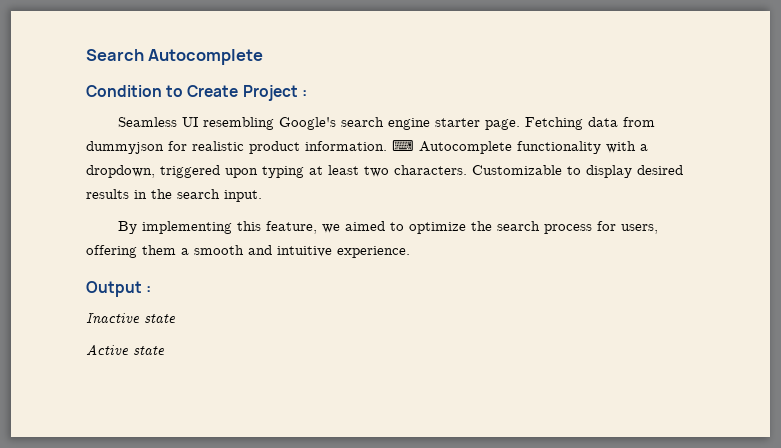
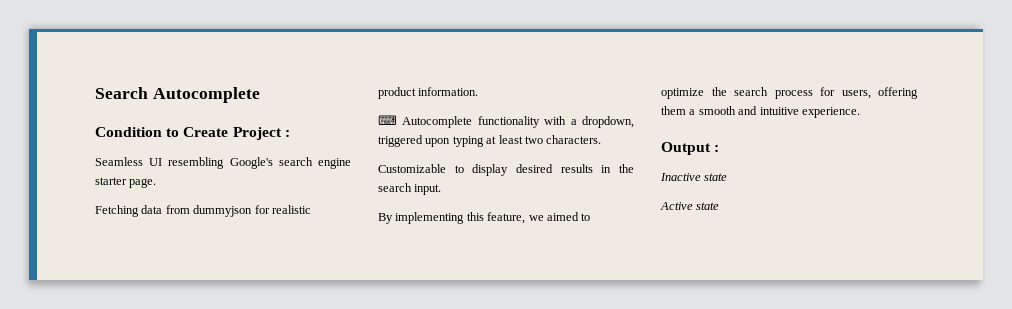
- Seamless UI resembling Google's search engine starter page. Fetching data from dummyjson for realistic product information. ⌨ Autocomplete functionality with a dropdown, triggered upon typing at least two characters. Customizable to display desired results in the search input.
+ Seamless UI resembling Google's search engine starter page.
+ Fetching data from dummyjson for realistic product information.
+ ⌨ Autocomplete functionality with a dropdown, triggered upon typing at least two characters.
+ Customizable to display desired results in the search input.

